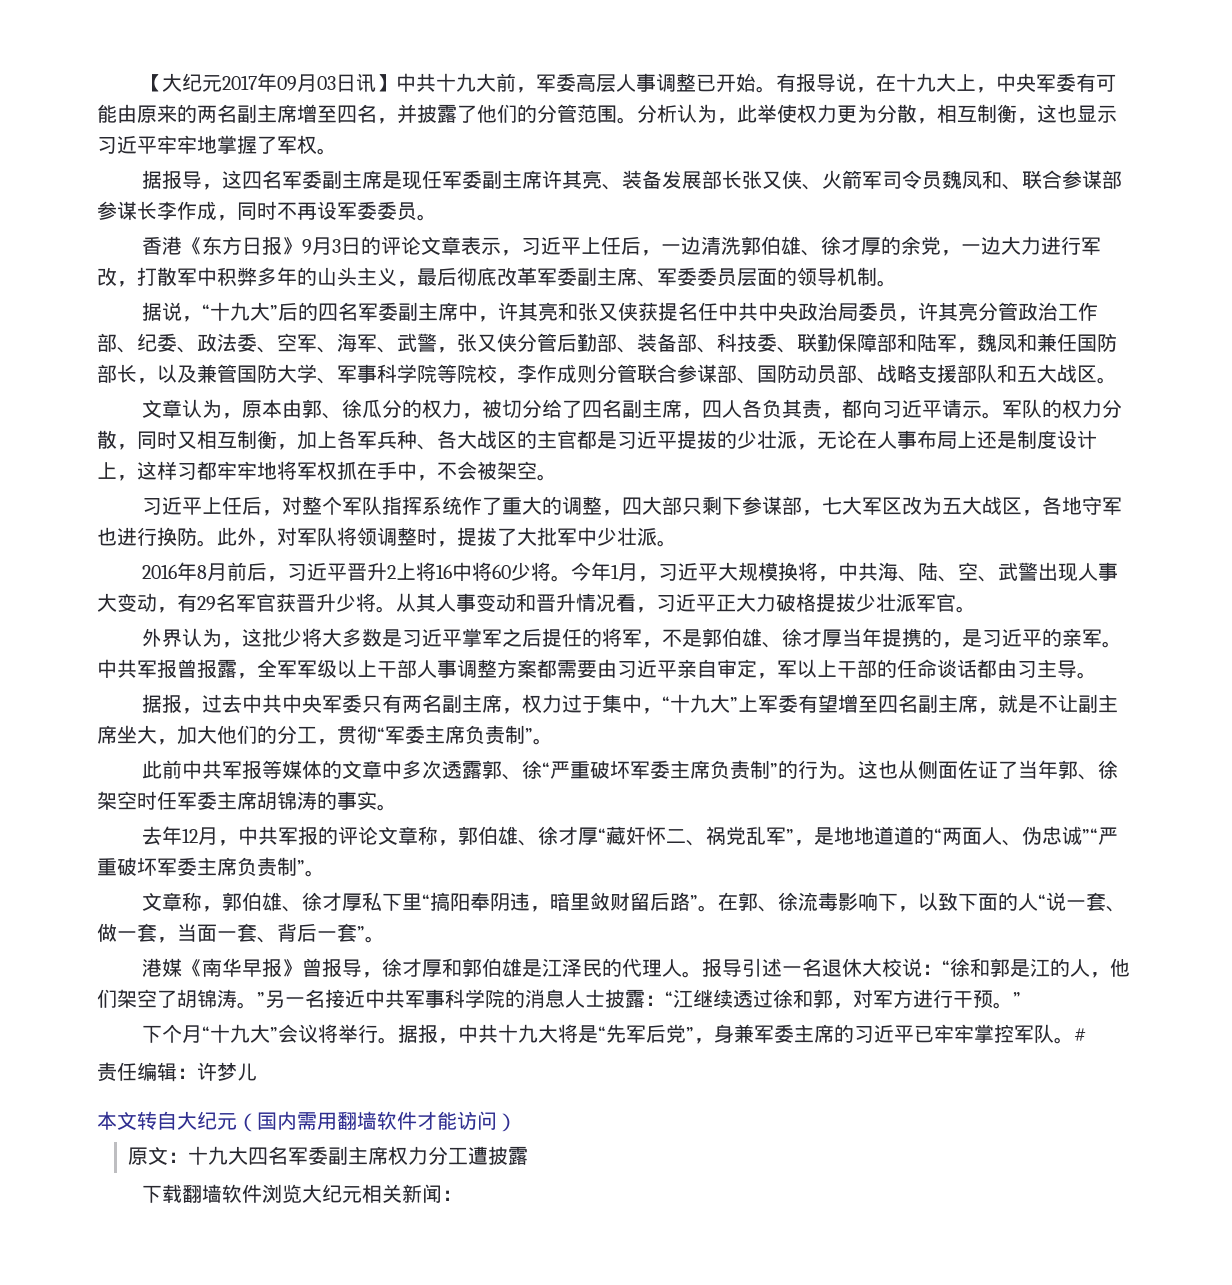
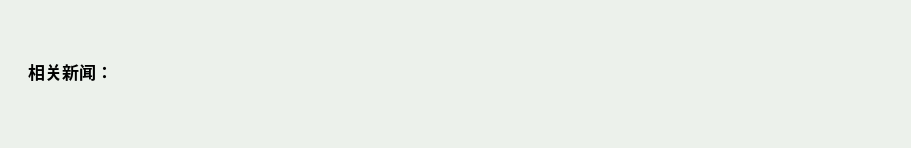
- 【大纪元2017年09月03日讯】中共十九大前，军委高层人事调整已开始。有报导说，在十九大上，中央军委有可能由原来的两名副主席增至四名，并披露了他们的分管范围。分析认为，此举使权力更为分散，相互制衡，这也显示习近平牢牢地掌握了军权。
- 据报导，这四名军委副主席是现任军委副主席许其亮、装备发展部长张又侠、火箭军司令员魏凤和、联合参谋部参谋长李作成，同时不再设军委委员。
- 香港《东方日报》9月3日的评论文章表示，习近平上任后，一边清洗郭伯雄、徐才厚的余党，一边大力进行军改，打散军中积弊多年的山头主义，最后彻底改革军委副主席、军委委员层面的领导机制。
- 据说，“十九大”后的四名军委副主席中，许其亮和张又侠获提名任中共中央政治局委员，许其亮分管政治工作部、纪委、政法委、空军、海军、武警，张又侠分管后勤部、装备部、科技委、联勤保障部和陆军，魏凤和兼任国防部长，以及兼管国防大学、军事科学院等院校，李作成则分管联合参谋部、国防动员部、战略支援部队和五大战区。
- 文章认为，原本由郭、徐瓜分的权力，被切分给了四名副主席，四人各负其责，都向习近平请示。军队的权力分散，同时又相互制衡，加上各军兵种、各大战区的主官都是习近平提拔的少壮派，无论在人事布局上还是制度设计上，这样习都牢牢地将军权抓在手中，不会被架空。
- 习近平上任后，对整个军队指挥系统作了重大的调整，四大部只剩下参谋部，七大军区改为五大战区，各地守军也进行换防。此外，对军队将领调整时，提拔了大批军中少壮派。
- 2016年8月前后，习近平晋升2上将16中将60少将。今年1月，习近平大规模换将，中共海、陆、空、武警出现人事大变动，有29名军官获晋升少将。从其人事变动和晋升情况看，习近平正大力破格提拔少壮派军官。
- 外界认为，这批少将大多数是习近平掌军之后提任的将军，不是郭伯雄、徐才厚当年提携的，是习近平的亲军。中共军报曾报露，全军军级以上干部人事调整方案都需要由习近平亲自审定，军以上干部的任命谈话都由习主导。
- 据报，过去中共中央军委只有两名副主席，权力过于集中，“十九大”上军委有望增至四名副主席，就是不让副主席坐大，加大他们的分工，贯彻“军委主席负责制”。
- 此前中共军报等媒体的文章中多次透露郭、徐“严重破坏军委主席负责制”的行为。这也从侧面佐证了当年郭、徐架空时任军委主席胡锦涛的事实。
- 去年12月，中共军报的评论文章称，郭伯雄、徐才厚“藏奸怀二、祸党乱军”，是地地道道的“两面人、伪忠诚”“严重破坏军委主席负责制”。
- 文章称，郭伯雄、徐才厚私下里“搞阳奉阴违，暗里敛财留后路”。在郭、徐流毒影响下，以致下面的人“说一套、做一套，当面一套、背后一套”。
- 港媒《南华早报》曾报导，徐才厚和郭伯雄是江泽民的代理人。报导引述一名退休大校说：“徐和郭是江的人，他们架空了胡锦涛。”另一名接近中共军事科学院的消息人士披露：“江继续透过徐和郭，对军方进行干预。”
- 下个月“十九大”会议将举行。据报，中共十九大将是“先军后党”，身兼军委主席的习近平已牢牢掌控军队。#
- 责任编辑：许梦儿
- 本文转自大纪元（国内需用翻墙软件才能访问）
- 原文：十九大四名军委副主席权力分工遭披露
- 下载翻墙软件浏览大纪元相关新闻：
+ 相关新闻：

